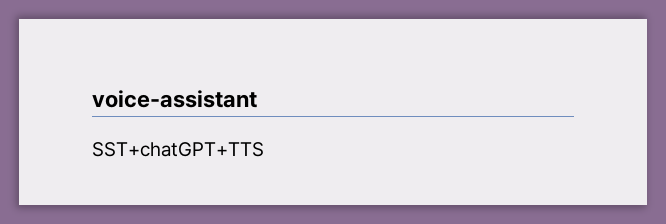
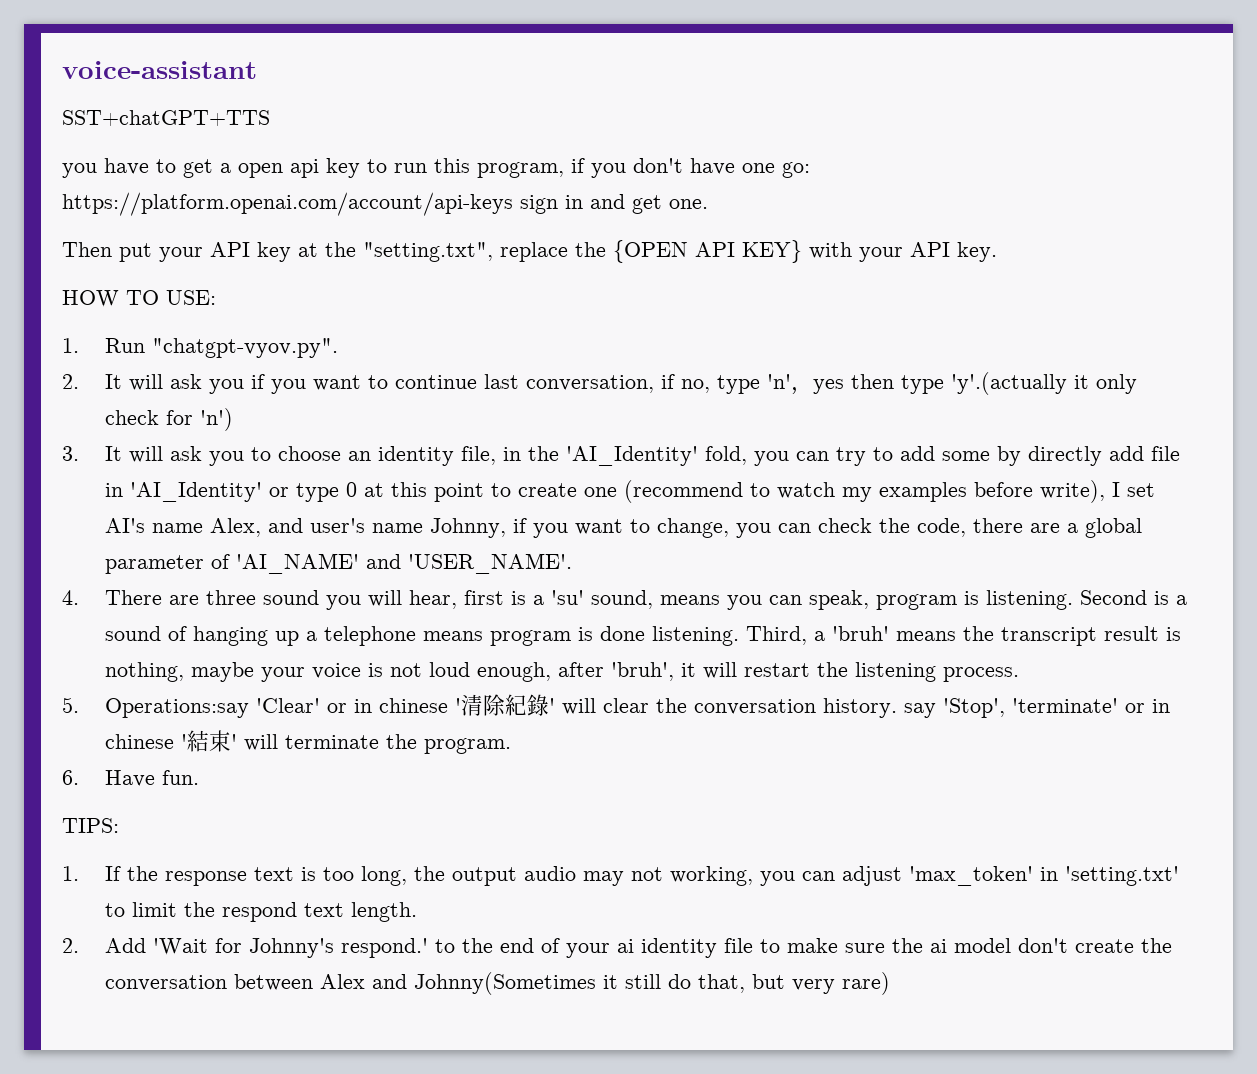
+ you have to get a open api key to run this program, if you don't have one go: https://platform.openai.com/account/api-keys sign in and get one.
+ Then put your API key at the "setting.txt", replace the {OPEN API KEY} with your API key.
+ HOW TO USE:
+ 1. Run "chatgpt-vyov.py".
+ 2. It will ask you if you want to continue last conversation, if no, type 'n'，yes then type 'y'.(actually it only check for 'n')
+ 3. It will ask you to choose an identity file, in the 'AI_Identity' fold, you can try to add some by directly add file in 'AI_Identity' or type 0 at this point to create one (recommend to watch my examples before write), I set AI's name Alex, and user's name Johnny, if you want to change, you can check the code, there are a global parameter of 'AI_NAME' and 'USER_NAME'.
+ 4. There are three sound you will hear, first is a 'su' sound, means you can speak, program is listening. Second is a sound of hanging up a telephone means program is done listening. Third, a 'bruh' means the transcript result is nothing, maybe your voice is not loud enough, after 'bruh', it will restart the listening process.
+ 5. Operations:say 'Clear' or in chinese '清除紀錄' will clear the conversation history. say 'Stop', 'terminate' or in chinese '結束' will terminate the program.
+ 6. Have fun.
+ TIPS:
+ 1. If the response text is too long, the output audio may not working, you can adjust 'max_token' in 'setting.txt' to limit the respond text length.
+ 2. Add 'Wait for Johnny's respond.' to the end of your ai identity file to make sure the ai model don't create the conversation between Alex and Johnny(Sometimes it still do that, but very rare)

